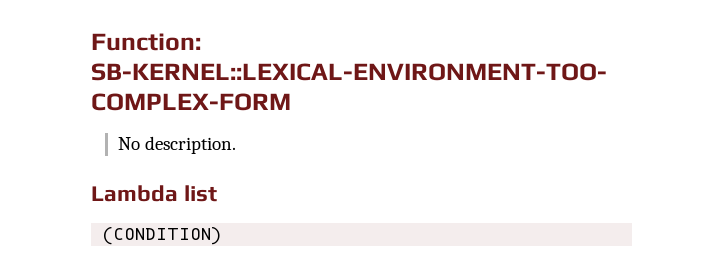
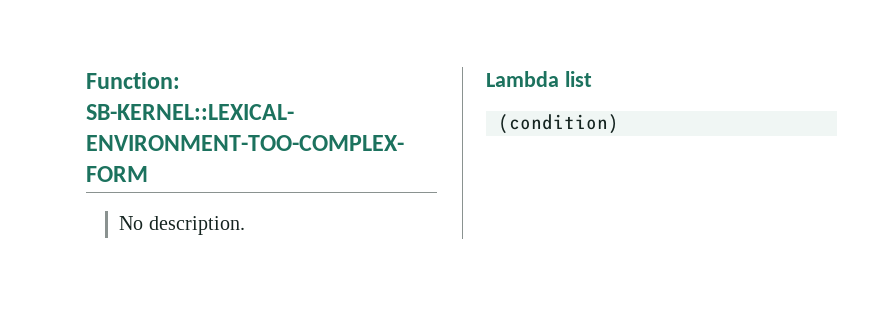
- (CONDITION)
+ (condition)

